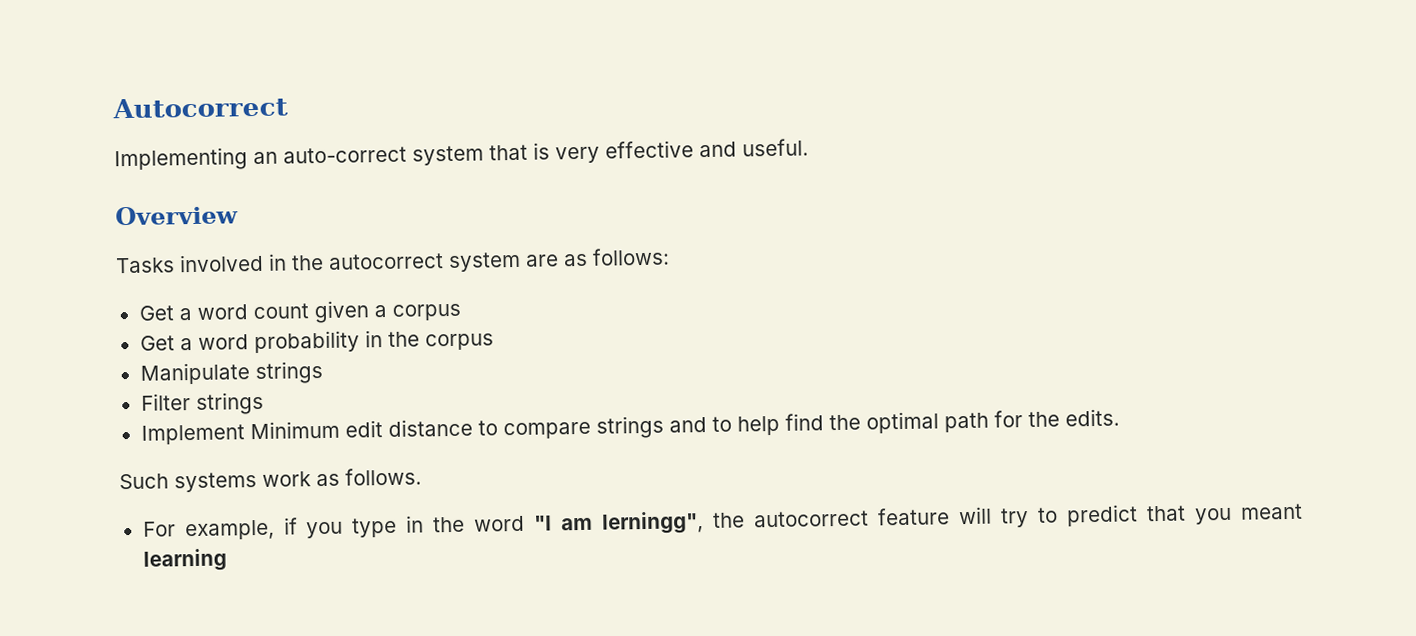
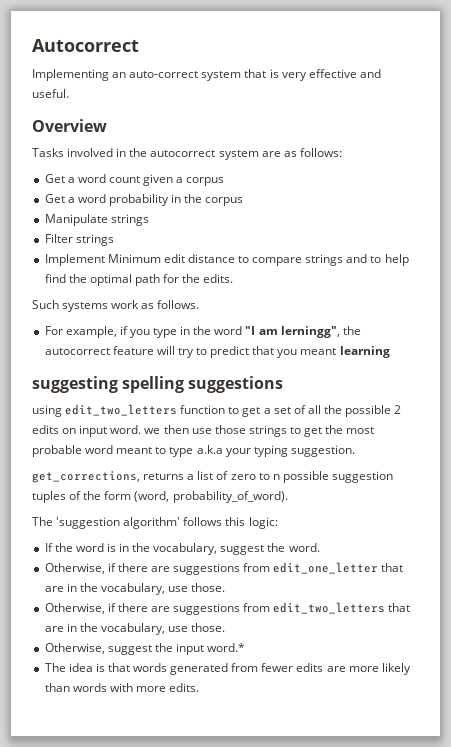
+ suggesting spelling suggestions
+ using edit_two_letters function to get a set of all the possible 2 edits on input word. we then use those strings to get the most probable word meant to type a.k.a your typing suggestion.
+ get_corrections, returns a list of zero to n possible suggestion tuples of the form (word, probability_of_word).
+ The 'suggestion algorithm' follows this logic:
+ If the word is in the vocabulary, suggest the word.
+ Otherwise, if there are suggestions from edit_one_letter that are in the vocabulary, use those.
+ Otherwise, if there are suggestions from edit_two_letters that are in the vocabulary, use those.
+ Otherwise, suggest the input word.*
+ The idea is that words generated from fewer edits are more likely than words with more edits.

